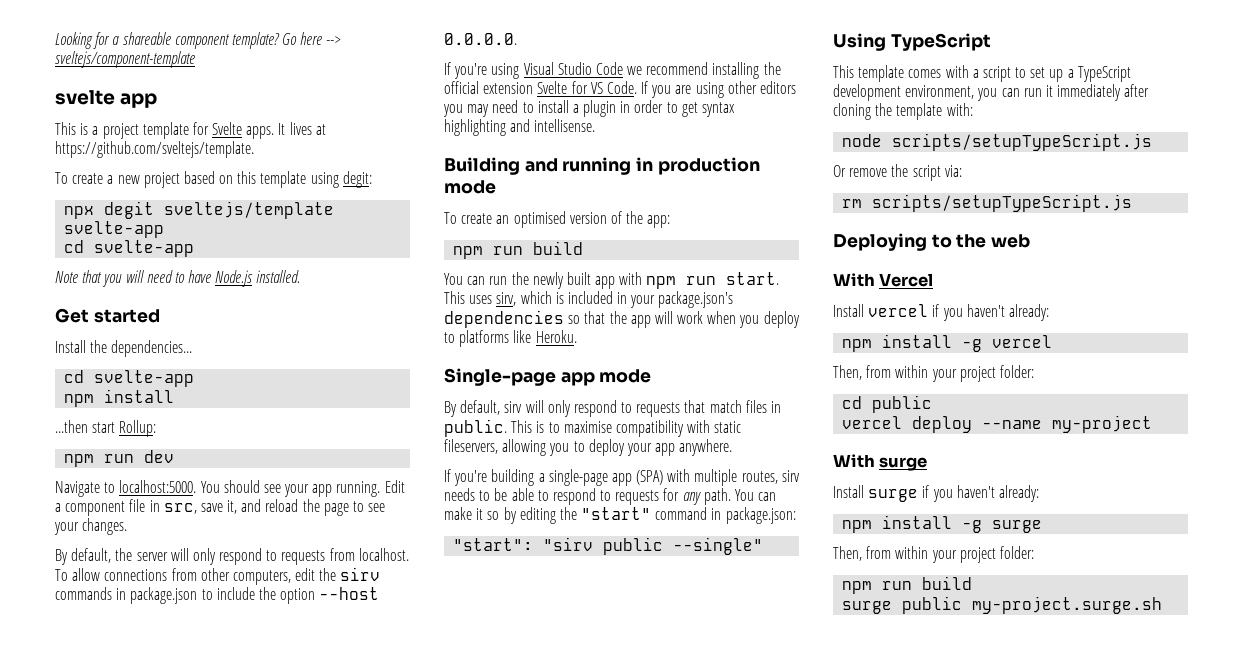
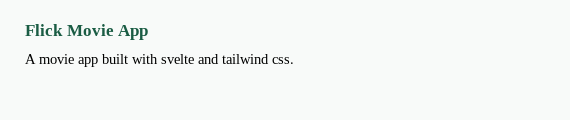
- Looking for a shareable component template? Go here --> sveltejs/component-template
- svelte app
- This is a project template for Svelte apps. It lives at https://github.com/sveltejs/template.
- To create a new project based on this template using degit:
- npx degit sveltejs/template svelte-app
- cd svelte-app
- Note that you will need to have Node.js installed.
- Get started
- Install the dependencies...
- cd svelte-app
- npm install
- ...then start Rollup:
- npm run dev
- Navigate to localhost:5000. You should see your app running. Edit a component file in src, save it, and reload the page to see your changes.
- By default, the server will only respond to requests from localhost. To allow connections from other computers, edit the sirv commands in package.json to include the option --host 0.0.0.0.
- If you're using Visual Studio Code we recommend installing the official extension Svelte for VS Code. If you are using other editors you may need to install a plugin in order to get syntax highlighting and intellisense.
- Building and running in production mode
- To create an optimised version of the app:
- npm run build
- You can run the newly built app with npm run start. This uses sirv, which is included in your package.json's dependencies so that the app will work when you deploy to platforms like Heroku.
- Single-page app mode
- By default, sirv will only respond to requests that match files in public. This is to maximise compatibility with static fileservers, allowing you to deploy your app anywhere.
- If you're building a single-page app (SPA) with multiple routes, sirv needs to be able to respond to requests for any path. You can make it so by editing the "start" command in package.json:
- "start": "sirv public --single"
- Using TypeScript
- This template comes with a script to set up a TypeScript development environment, you can run it immediately after cloning the template with:
- node scripts/setupTypeScript.js
- Or remove the script via:
- rm scripts/setupTypeScript.js
- Deploying to the web
- With Vercel
- Install vercel if you haven't already:
- npm install -g vercel
- Then, from within your project folder:
- cd public
- vercel deploy --name my-project
- With surge
- Install surge if you haven't already:
- npm install -g surge
- Then, from within your project folder:
- npm run build
- surge public my-project.surge.sh
+ Flick Movie App
+ A movie app built with svelte and tailwind css.

